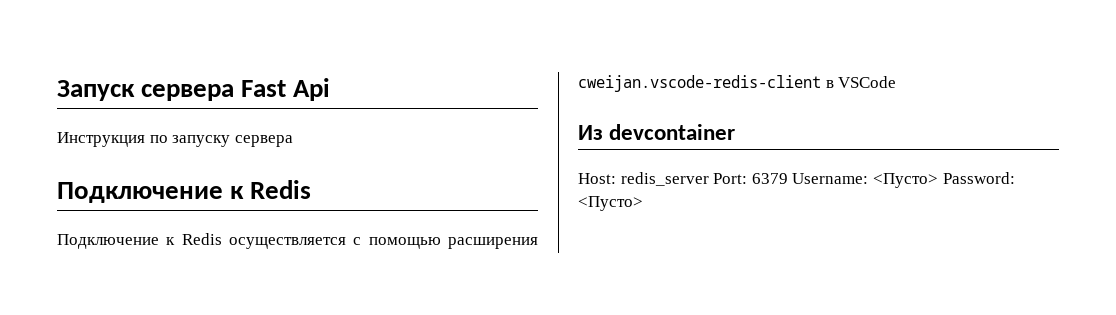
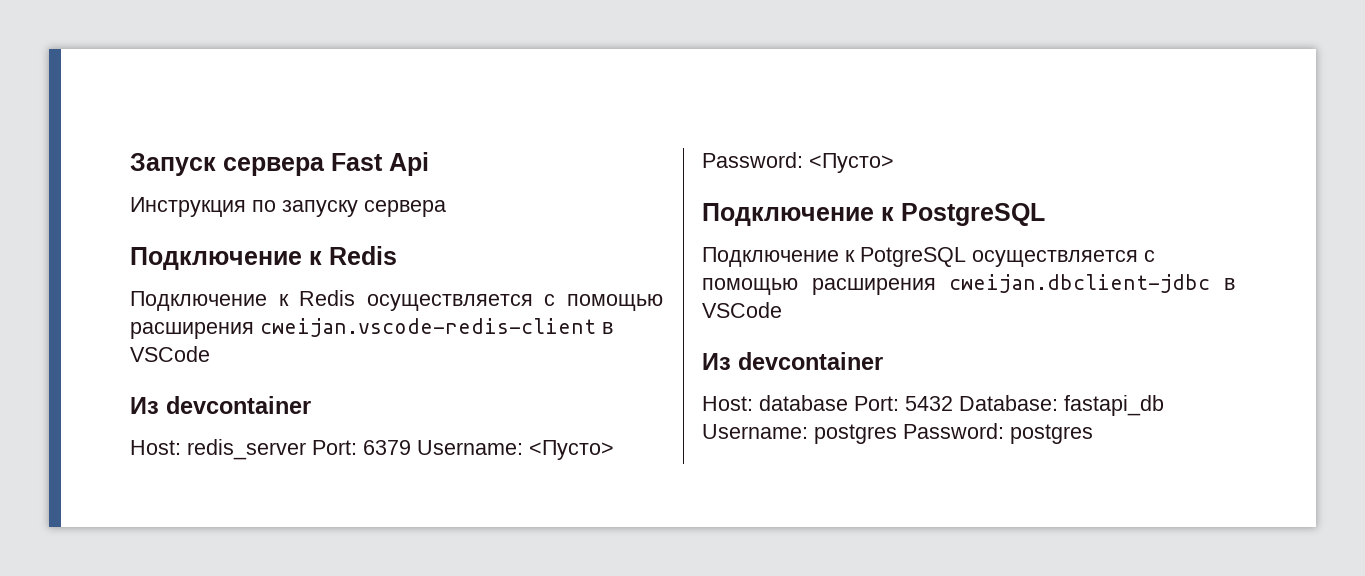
+ Подключение к PostgreSQL
+ Подключение к PotgreSQL осуществляется с помощью расширения cweijan.dbclient-jdbc в VSCode
+ Из devcontainer
+ Host: database Port: 5432 Database: fastapi_db Username: postgres Password: postgres

